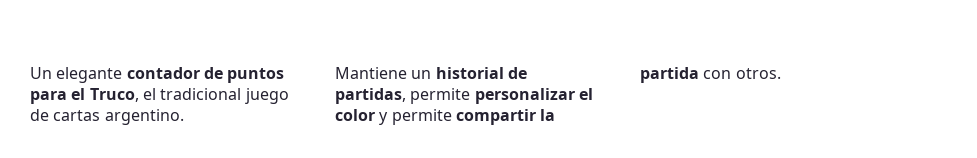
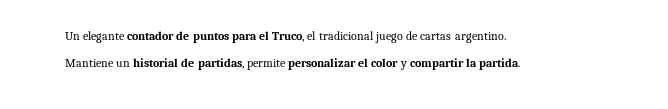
- Mantiene un historial de partidas, permite personalizar el color y permite compartir la partida con otros.
+ Mantiene un historial de partidas, permite personalizar el color y compartir la partida.

